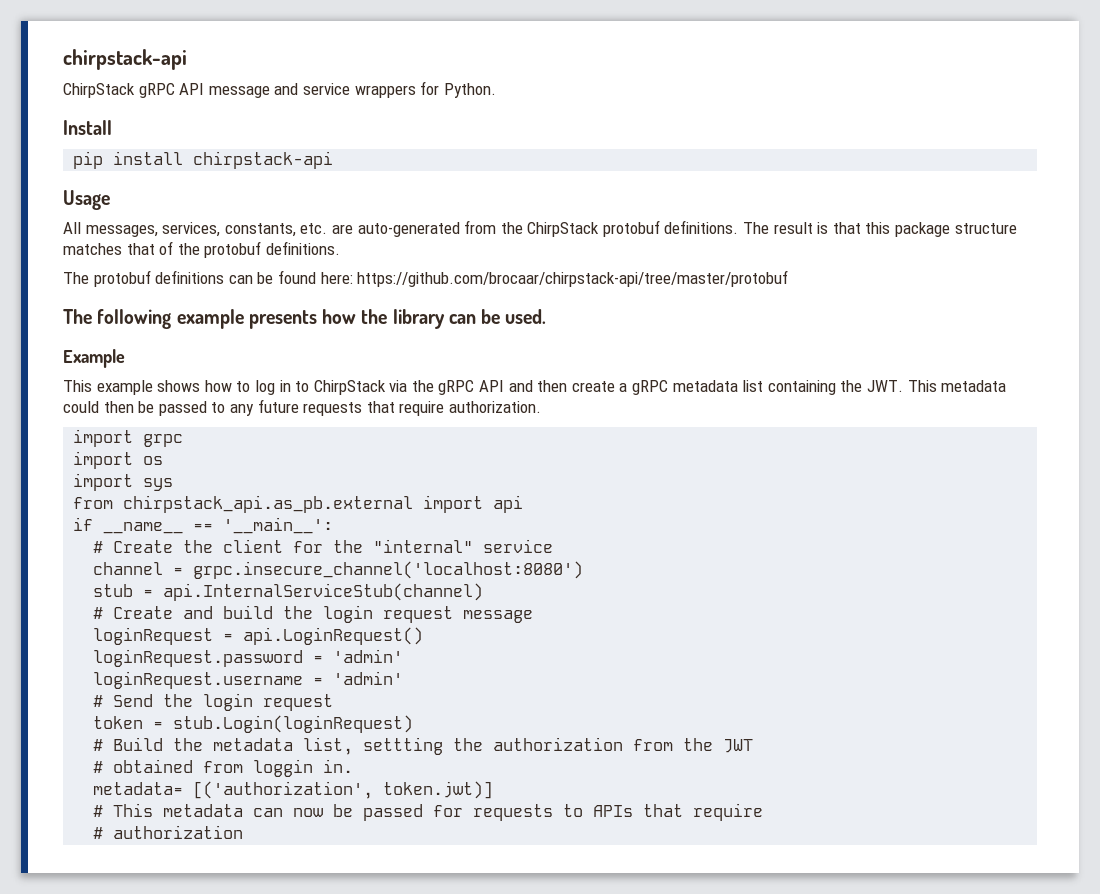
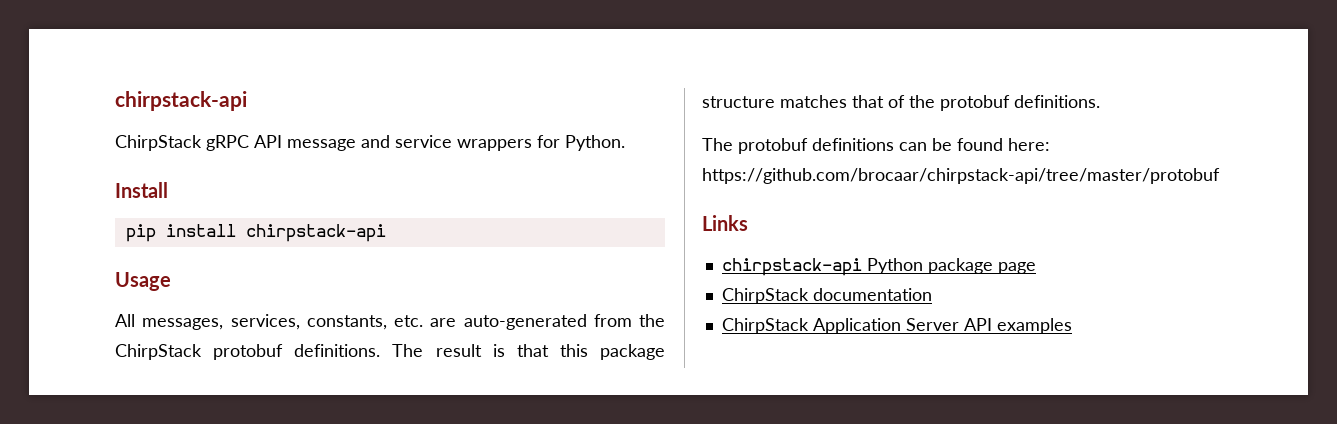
- The following example presents how the library can be used.
- Example
- This example shows how to log in to ChirpStack via the gRPC API and then create a gRPC metadata list containing the JWT. This metadata could then be passed to any future requests that require authorization.
- import grpc
- import os
- import sys
- from chirpstack_api.as_pb.external import api
- if __name__ == '__main__':
- # Create the client for the "internal" service
- channel = grpc.insecure_channel('localhost:8080')
- stub = api.InternalServiceStub(channel)
- # Create and build the login request message
- loginRequest = api.LoginRequest()
- loginRequest.password = 'admin'
- loginRequest.username = 'admin'
- # Send the login request
- token = stub.Login(loginRequest)
- # Build the metadata list, settting the authorization from the JWT
- # obtained from loggin in.
- metadata= [('authorization', token.jwt)]
- # This metadata can now be passed for requests to APIs that require
- # authorization
+ Links
+ chirpstack-api Python package page
+ ChirpStack documentation
+ ChirpStack Application Server API examples

